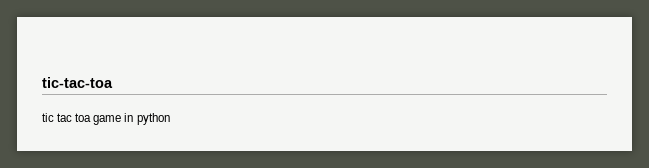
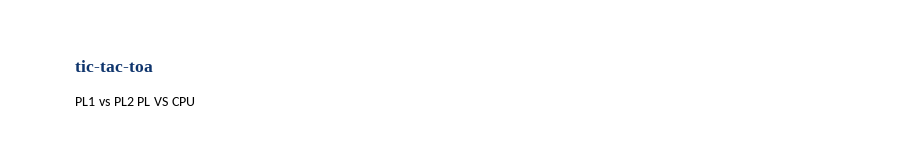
- tic tac toa game in python
+ PL1 vs PL2 PL VS CPU

